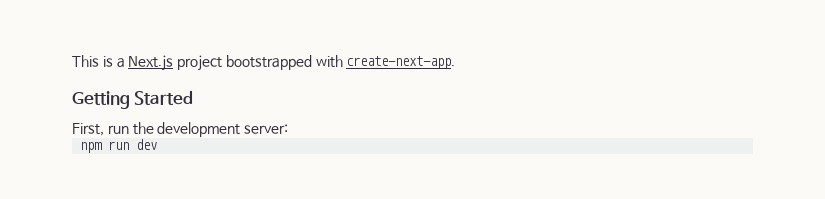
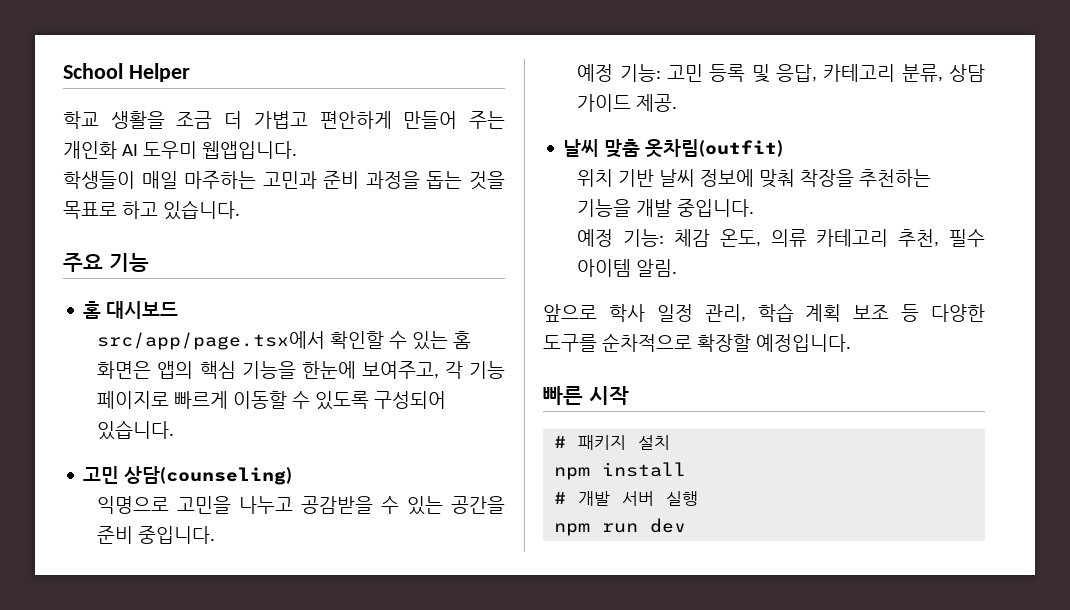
- This is a Next.js project bootstrapped with create-next-app.
- Getting Started
- First, run the development server:
+ School Helper
+ 학교 생활을 조금 더 가볍고 편안하게 만들어 주는 개인화 AI 도우미 웹앱입니다.
+ 학생들이 매일 마주하는 고민과 준비 과정을 돕는 것을 목표로 하고 있습니다.
+ 주요 기능
+ 홈 대시보드
+ src/app/page.tsx에서 확인할 수 있는 홈 화면은 앱의 핵심 기능을 한눈에 보여주고, 각 기능 페이지로 빠르게 이동할 수 있도록 구성되어 있습니다.
+ 고민 상담(counseling)
+ 익명으로 고민을 나누고 공감받을 수 있는 공간을 준비 중입니다.
+ 예정 기능: 고민 등록 및 응답, 카테고리 분류, 상담 가이드 제공.
+ 날씨 맞춤 옷차림(outfit)
+ 위치 기반 날씨 정보에 맞춰 착장을 추천하는 기능을 개발 중입니다.
+ 예정 기능: 체감 온도, 의류 카테고리 추천, 필수 아이템 알림.
+ 앞으로 학사 일정 관리, 학습 계획 보조 등 다양한 도구를 순차적으로 확장할 예정입니다.
+ 빠른 시작
+ # 패키지 설치
+ npm install
+ # 개발 서버 실행

